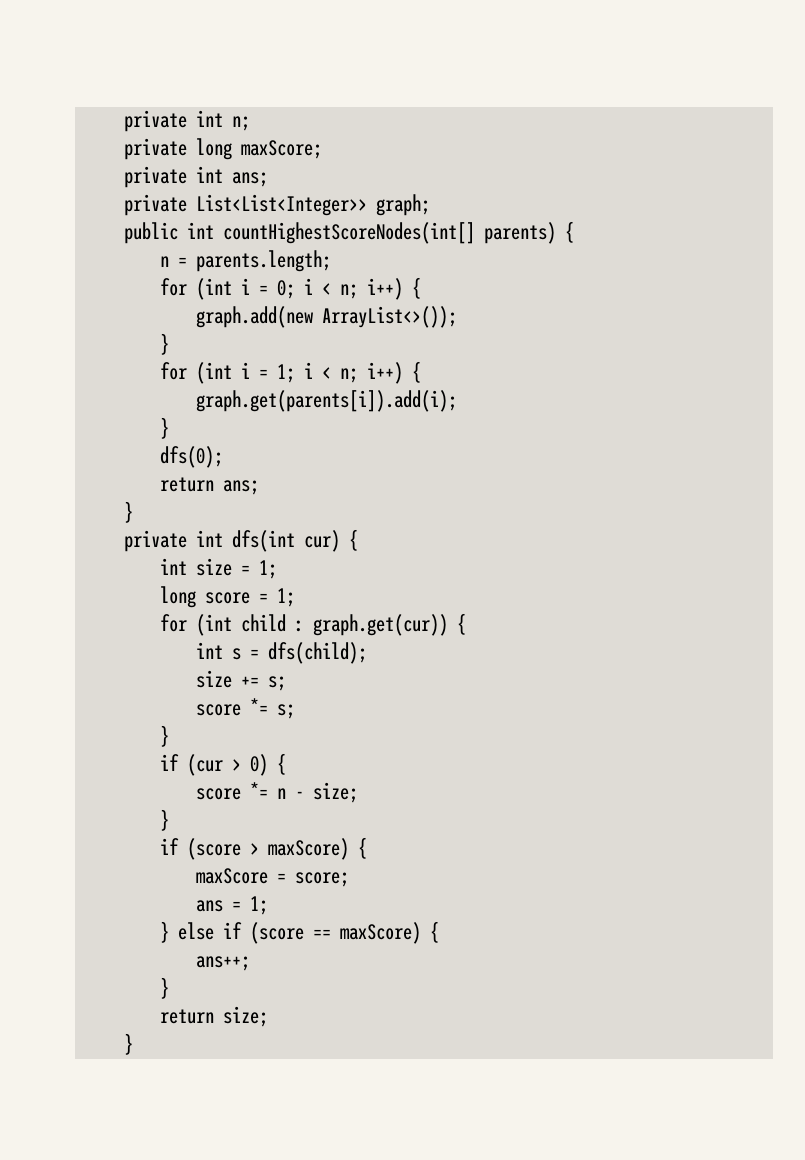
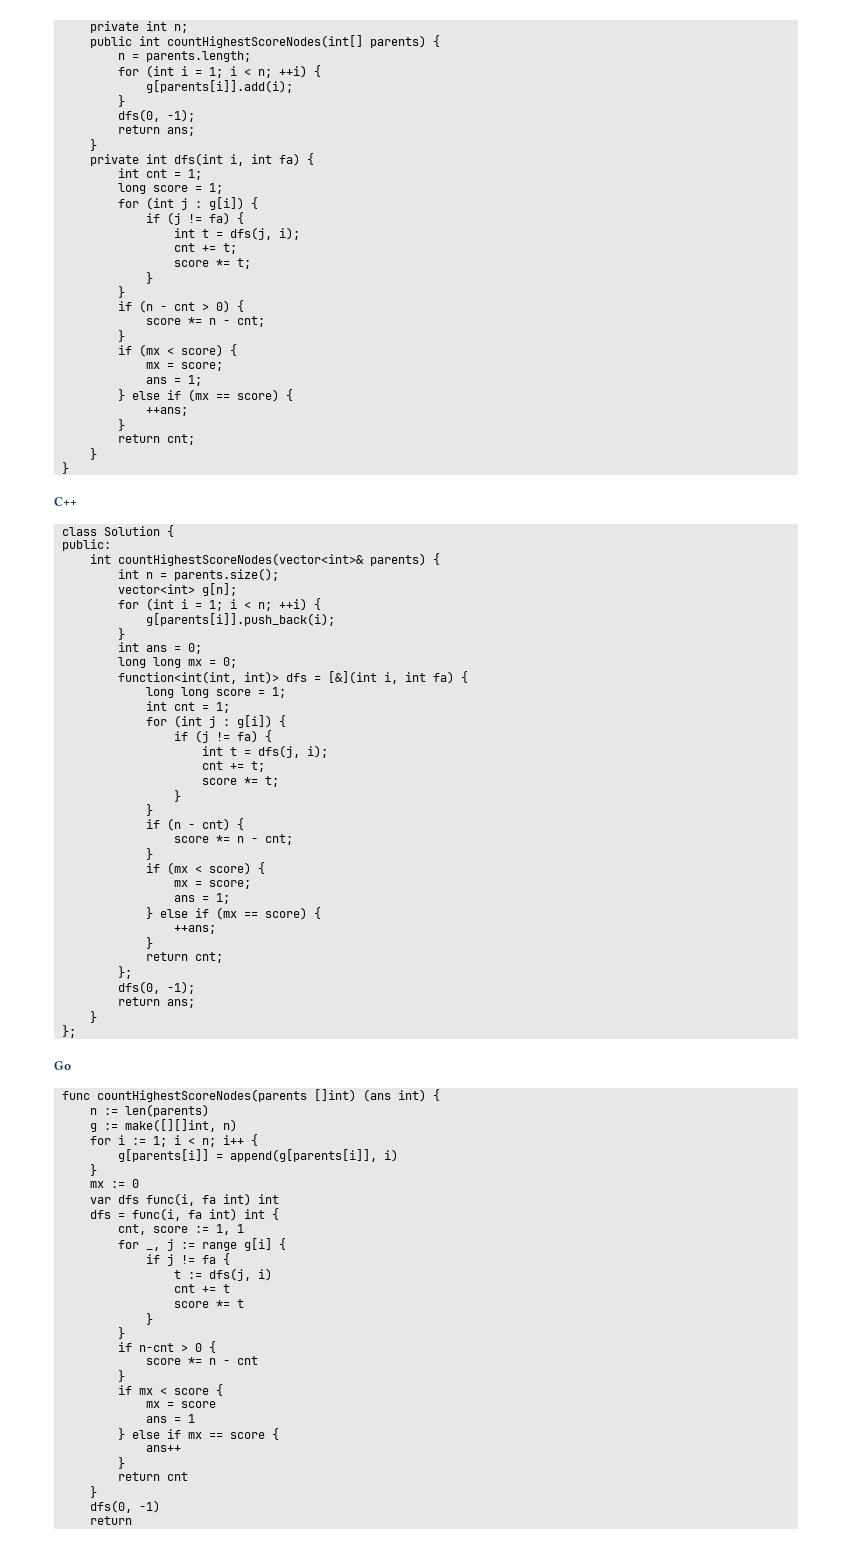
- private long maxScore;
- private int ans;
- private List<List<Integer>> graph;
  n = parents.length;
- for (int i = 0; i < n; i++) {
- graph.add(new ArrayList<>());
+ for (int i = 1; i < n; ++i) {
+ g[parents[i]].add(i);
  }
- for (int i = 1; i < n; i++) {
- graph.get(parents[i]).add(i);
- }
- dfs(0);
+ dfs(0, -1);
- private int dfs(int cur) {
- int size = 1;
+ private int dfs(int i, int fa) {
+ int cnt = 1;
  long score = 1;
- for (int child : graph.get(cur)) {
- int s = dfs(child);
- size += s;
- score *= s;
+ for (int j : g[i]) {
+ if (j != fa) {
+ int t = dfs(j, i);
+ cnt += t;
+ score *= t;
  }
- if (cur > 0) {
- score *= n - size;
  }
- if (score > maxScore) {
- maxScore = score;
+ if (n - cnt > 0) {
+ score *= n - cnt;
+ }
+ if (mx < score) {
+ mx = score;
  ans = 1;
- } else if (score == maxScore) {
- ans++;
+ } else if (mx == score) {
+ ++ans;
  }
- return size;
+ return cnt;
  }
+ }
+ C++
+ class Solution {
+ public:
+ int countHighestScoreNodes(vector<int>& parents) {
+ int n = parents.size();
+ vector<int> g[n];
+ for (int i = 1; i < n; ++i) {
+ g[parents[i]].push_back(i);
+ }
+ int ans = 0;
+ long long mx = 0;
+ function<int(int, int)> dfs = [&](int i, int fa) {
+ long long score = 1;
+ int cnt = 1;
+ for (int j : g[i]) {
+ if (j != fa) {
+ int t = dfs(j, i);
+ cnt += t;
+ score *= t;
+ }
+ }
+ if (n - cnt) {
+ score *= n - cnt;
+ }
+ if (mx < score) {
+ mx = score;
+ ans = 1;
+ } else if (mx == score) {
+ ++ans;
+ }
+ return cnt;
+ };
+ dfs(0, -1);
+ return ans;
+ }
+ };
+ Go
+ func countHighestScoreNodes(parents []int) (ans int) {
+ n := len(parents)
+ g := make([][]int, n)
+ for i := 1; i < n; i++ {
+ g[parents[i]] = append(g[parents[i]], i)
+ }
+ mx := 0
+ var dfs func(i, fa int) int
+ dfs = func(i, fa int) int {
+ cnt, score := 1, 1
+ for _, j := range g[i] {
+ if j != fa {
+ t := dfs(j, i)
+ cnt += t
+ score *= t
+ }
+ }
+ if n-cnt > 0 {
+ score *= n - cnt
+ }
+ if mx < score {
+ mx = score
+ ans = 1
+ } else if mx == score {
+ ans++
+ }
+ return cnt
+ }
+ dfs(0, -1)
+ return

